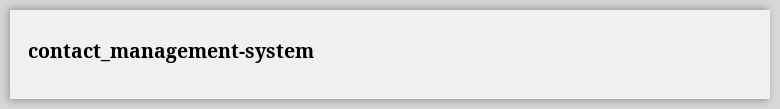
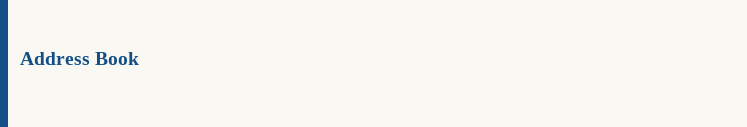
- contact_management-system
+ Address Book

